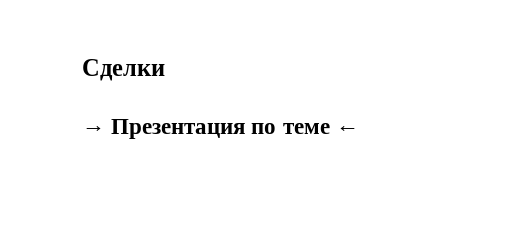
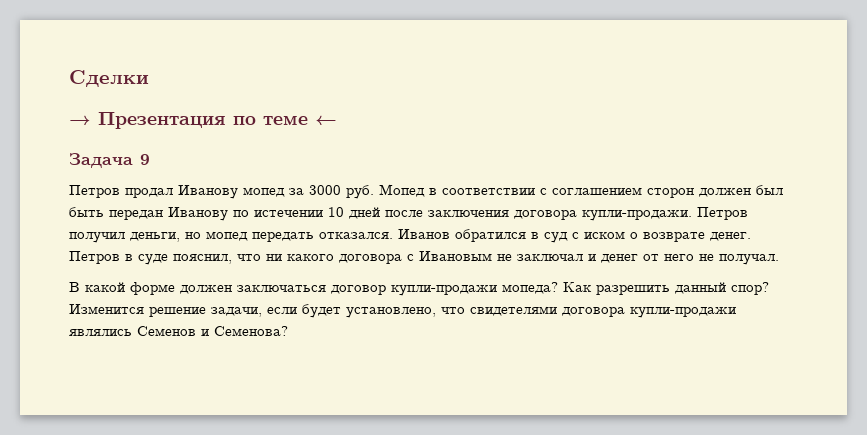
+ Задача 9
+ Петров продал Иванову мопед за 3000 руб. Мопед в соответствии с соглашением сторон должен был быть передан Иванову по истечении 10 дней после заключения договора купли-продажи. Петров получил деньги, но мопед передать отказался. Иванов обратился в суд с иском о возврате денег. Петров в суде пояснил, что ни какого договора с Ивановым не заключал и денег от него не получал.
+ В какой форме должен заключаться договор купли-продажи мопеда? Как разрешить данный спор? Изменится решение задачи, если будет установлено, что свидетелями договора купли-продажи являлись Семенов и Семенова?

